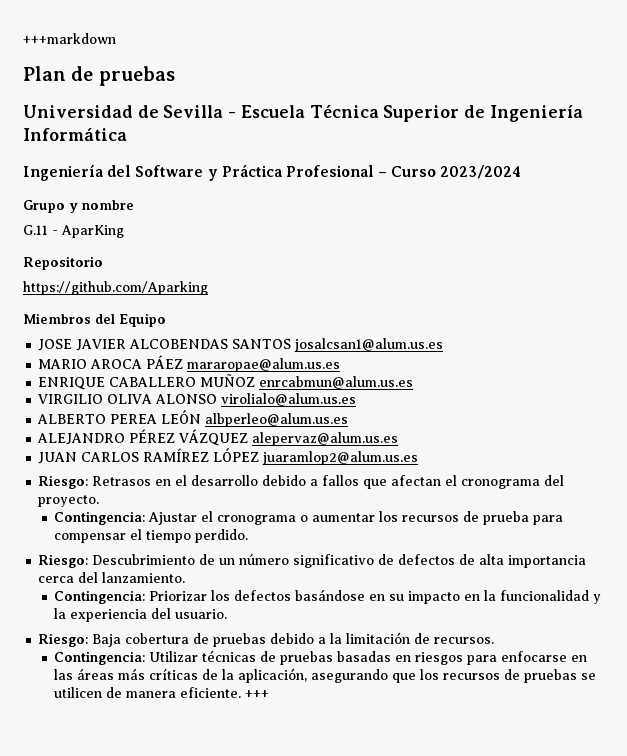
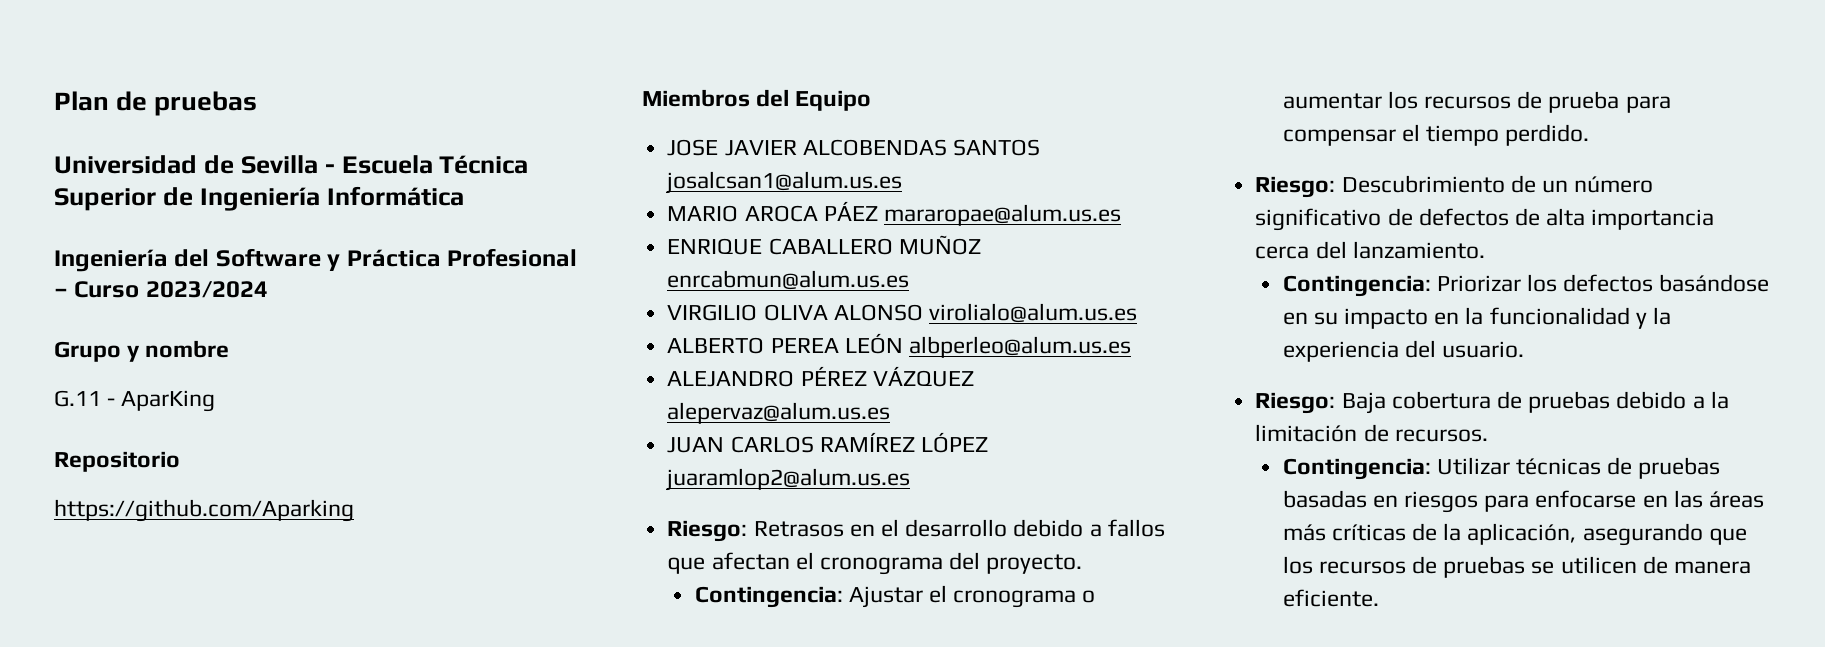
- +++markdown
- +++

